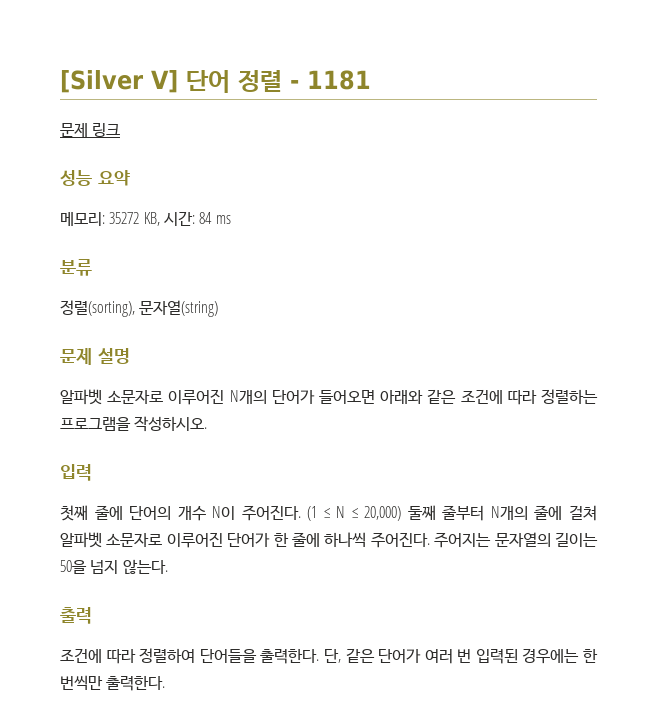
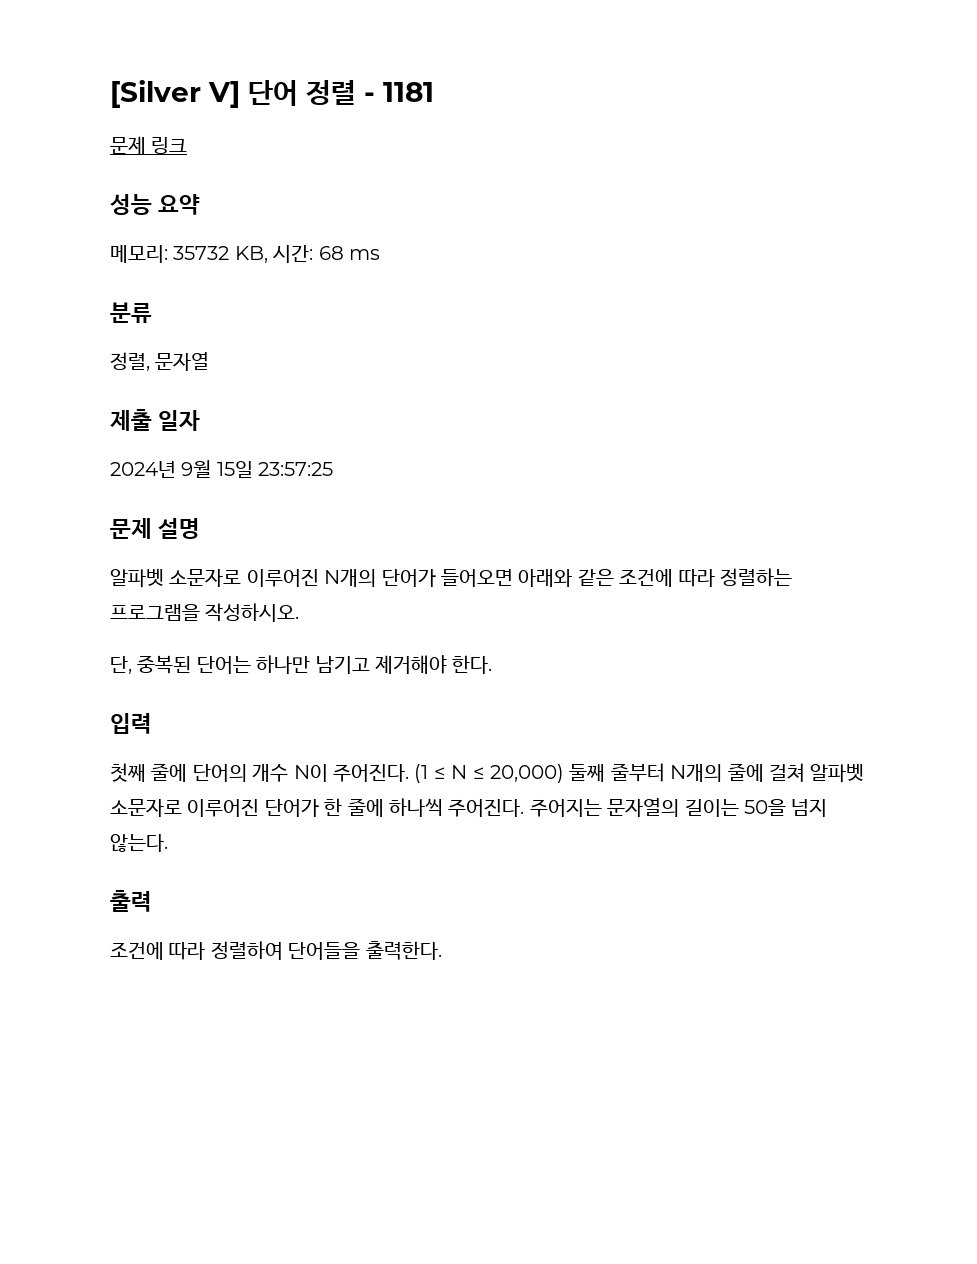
- 메모리: 35272 KB, 시간: 84 ms
+ 메모리: 35732 KB, 시간: 68 ms
- 정렬(sorting), 문자열(string)
+ 정렬, 문자열
+ 제출 일자
+ 2024년 9월 15일 23:57:25
+ 단, 중복된 단어는 하나만 남기고 제거해야 한다.
- 단, 같은 단어가 여러 번 입력된 경우에는 한 번씩만 출력한다.

